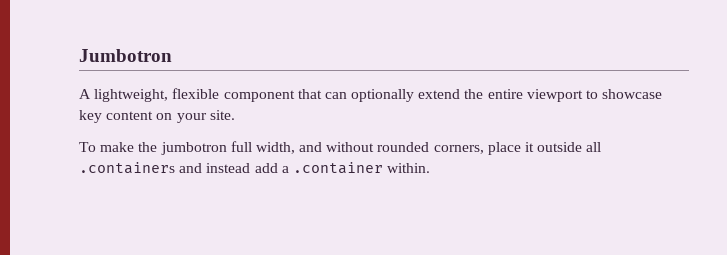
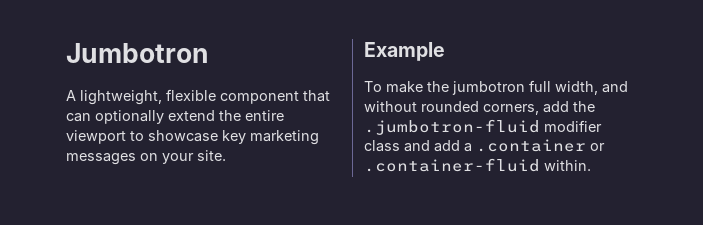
- A lightweight, flexible component that can optionally extend the entire viewport to showcase key content on your site.
+ A lightweight, flexible component that can optionally extend the entire viewport to showcase key marketing messages on your site.
+ Example
- To make the jumbotron full width, and without rounded corners, place it outside all .containers and instead add a .container within.
+ To make the jumbotron full width, and without rounded corners, add the .jumbotron-fluid modifier class and add a .container or .container-fluid within.

